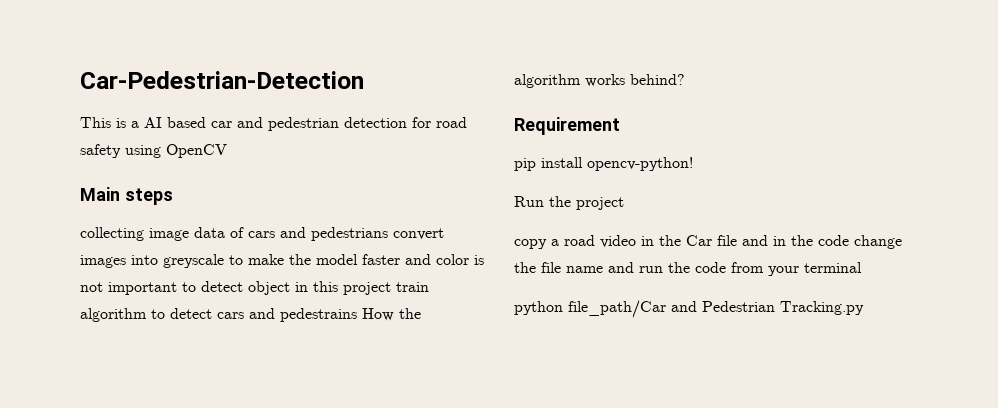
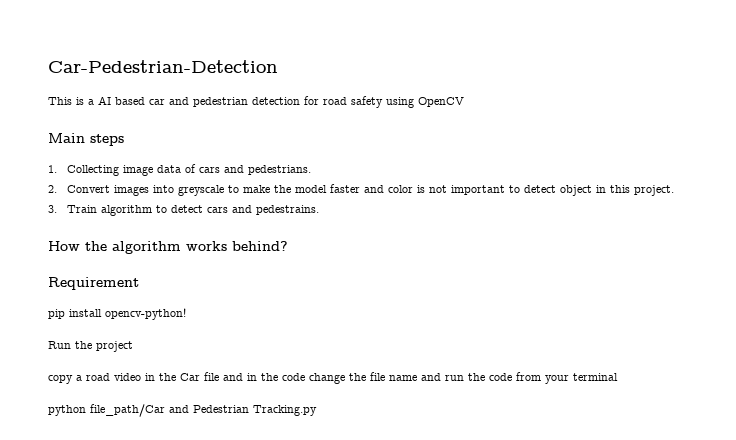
- collecting image data of cars and pedestrians convert images into greyscale to make the model faster and color is not important to detect object in this project train algorithm to detect cars and pedestrains How the algorithm works behind?
+ 1. Collecting image data of cars and pedestrians.
+ 2. Convert images into greyscale to make the model faster and color is not important to detect object in this project.
+ 3. Train algorithm to detect cars and pedestrains.
+ How the algorithm works behind?

